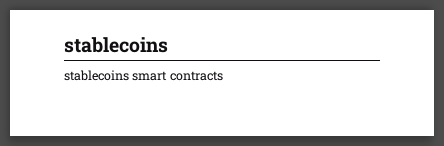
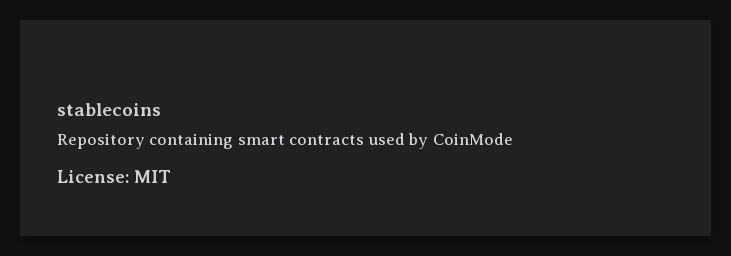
- stablecoins smart contracts
+ Repository containing smart contracts used by CoinMode
+ License: MIT

